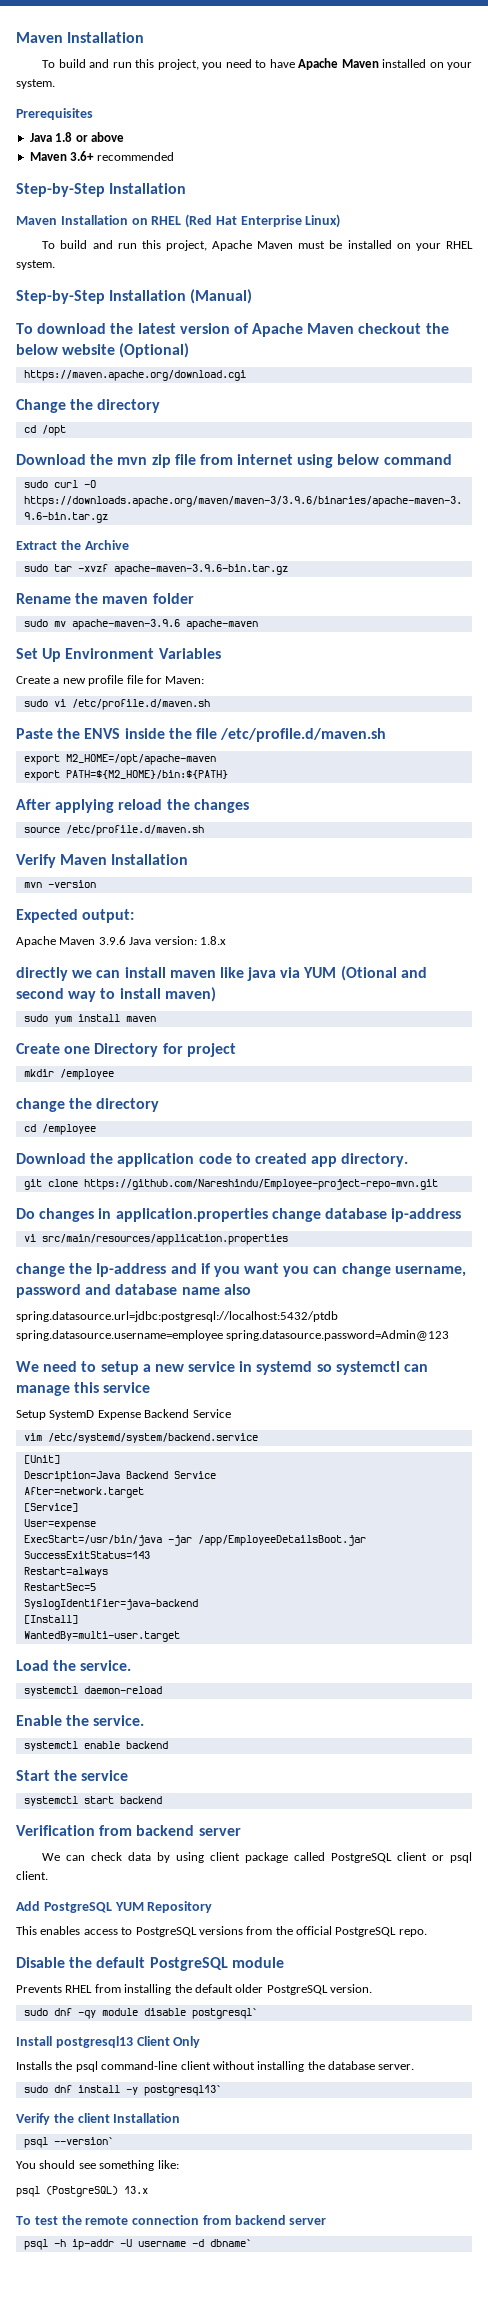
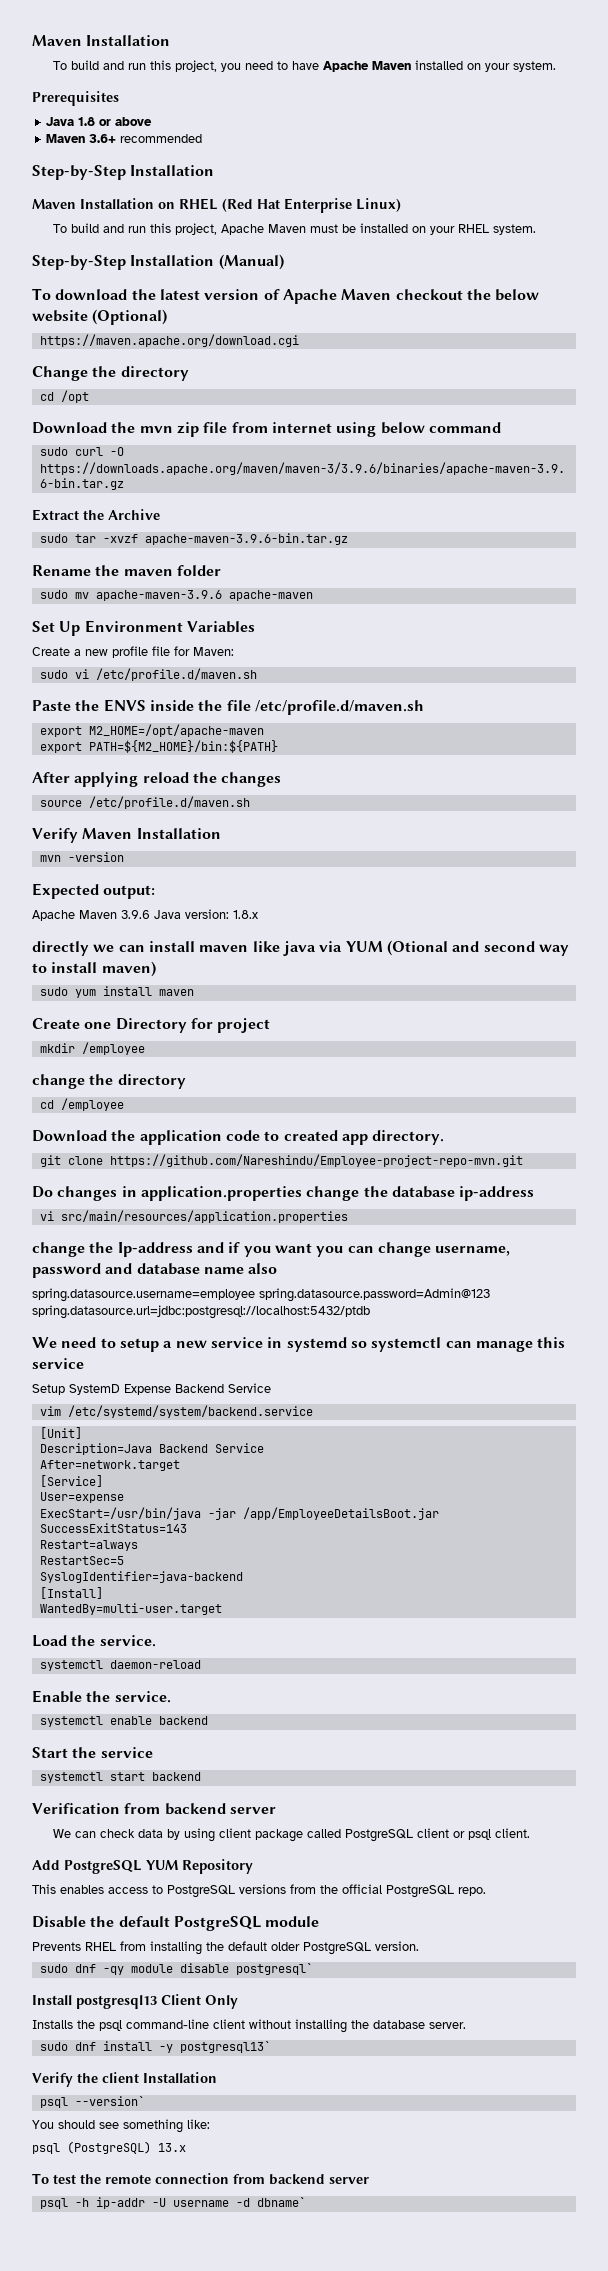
- Do changes in application.properties change database ip-address
+ Do changes in application.properties change the database ip-address
- spring.datasource.url=jdbc:postgresql://localhost:5432/ptdb spring.datasource.username=employee spring.datasource.password=Admin@123
+ spring.datasource.username=employee spring.datasource.password=Admin@123 spring.datasource.url=jdbc:postgresql://localhost:5432/ptdb

